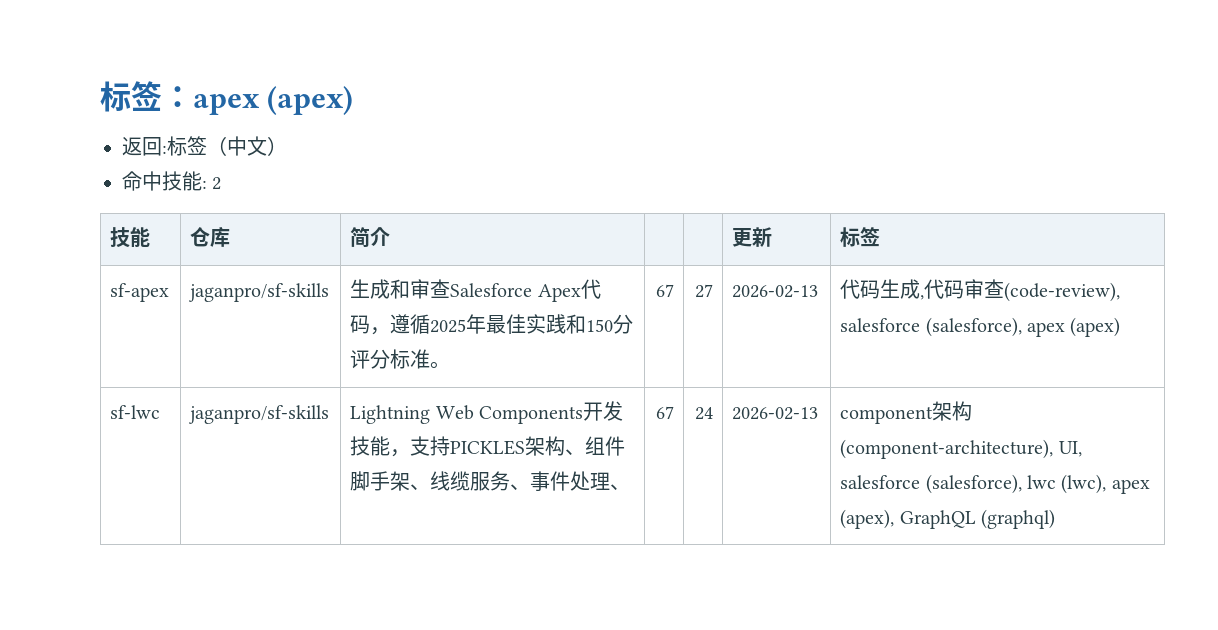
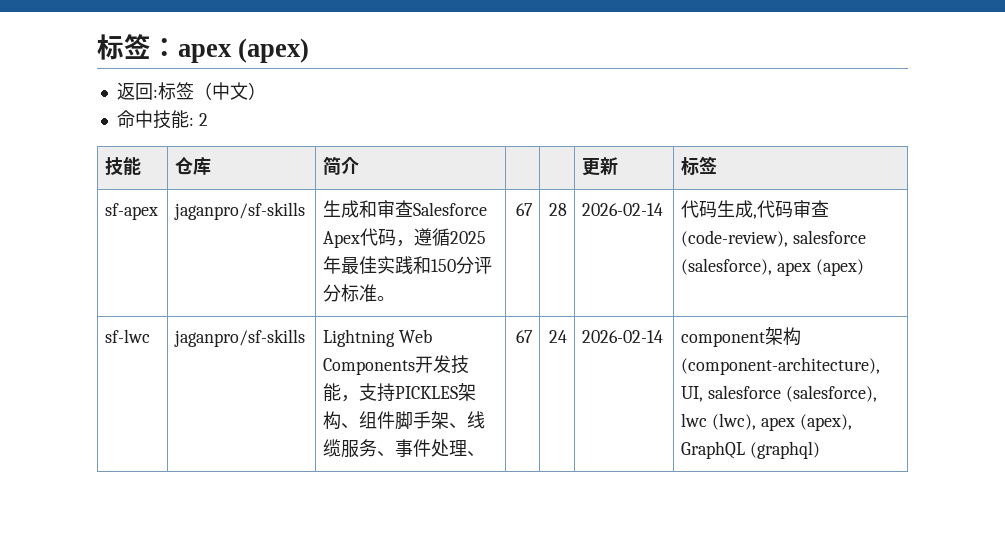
- sf-apex | jaganpro/sf-skills | 生成和审查Salesforce Apex代码，遵循2025年最佳实践和150分评分标准。 | 67 | 27 | 2026-02-13 | 代码生成,代码审查(code-review), salesforce (salesforce), apex (apex)
+ sf-apex | jaganpro/sf-skills | 生成和审查Salesforce Apex代码，遵循2025年最佳实践和150分评分标准。 | 67 | 28 | 2026-02-14 | 代码生成,代码审查(code-review), salesforce (salesforce), apex (apex)
- sf-lwc | jaganpro/sf-skills | Lightning Web Components开发技能，支持PICKLES架构、组件脚手架、线缆服务、事件处理、 | 67 | 24 | 2026-02-13 | component架构(component-architecture), UI, salesforce (salesforce), lwc (lwc), apex (apex), GraphQL (graphql)
+ sf-lwc | jaganpro/sf-skills | Lightning Web Components开发技能，支持PICKLES架构、组件脚手架、线缆服务、事件处理、 | 67 | 24 | 2026-02-14 | component架构(component-architecture), UI, salesforce (salesforce), lwc (lwc), apex (apex), GraphQL (graphql)

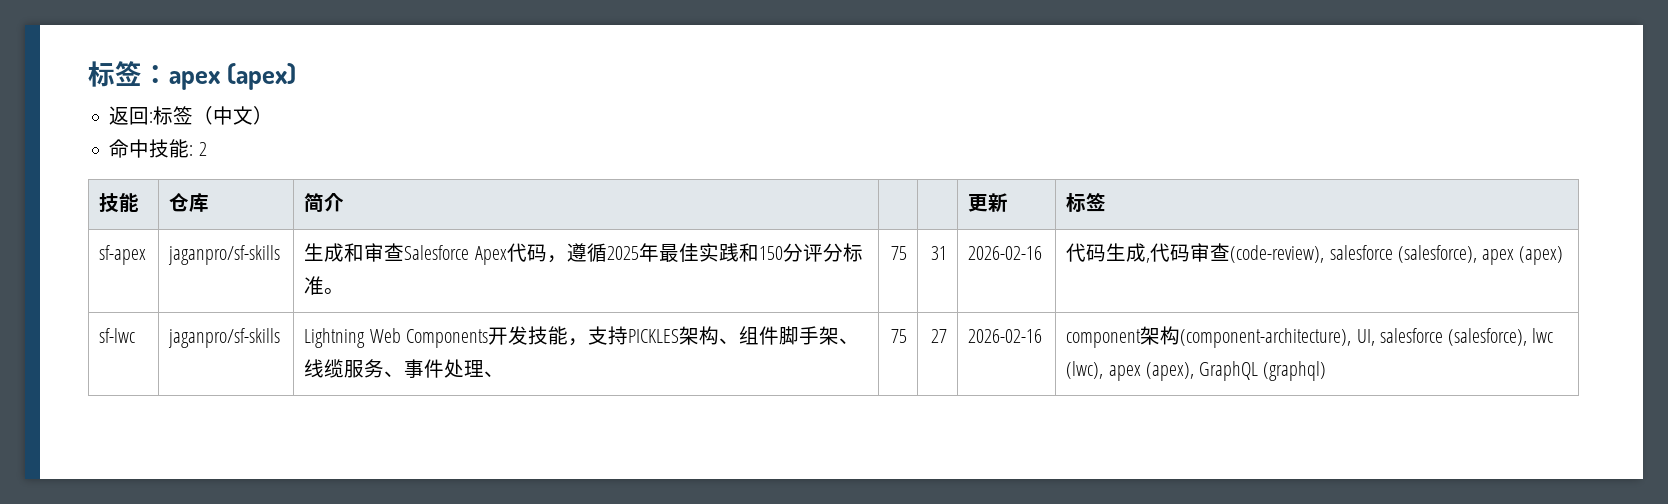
- sf-apex | jaganpro/sf-skills | 生成和审查Salesforce Apex代码，遵循2025年最佳实践和150分评分标准。 | 67 | 28 | 2026-02-14 | 代码生成,代码审查(code-review), salesforce (salesforce), apex (apex)
+ sf-apex | jaganpro/sf-skills | 生成和审查Salesforce Apex代码，遵循2025年最佳实践和150分评分标准。 | 75 | 31 | 2026-02-16 | 代码生成,代码审查(code-review), salesforce (salesforce), apex (apex)
- sf-lwc | jaganpro/sf-skills | Lightning Web Components开发技能，支持PICKLES架构、组件脚手架、线缆服务、事件处理、 | 67 | 24 | 2026-02-14 | component架构(component-architecture), UI, salesforce (salesforce), lwc (lwc), apex (apex), GraphQL (graphql)
+ sf-lwc | jaganpro/sf-skills | Lightning Web Components开发技能，支持PICKLES架构、组件脚手架、线缆服务、事件处理、 | 75 | 27 | 2026-02-16 | component架构(component-architecture), UI, salesforce (salesforce), lwc (lwc), apex (apex), GraphQL (graphql)

